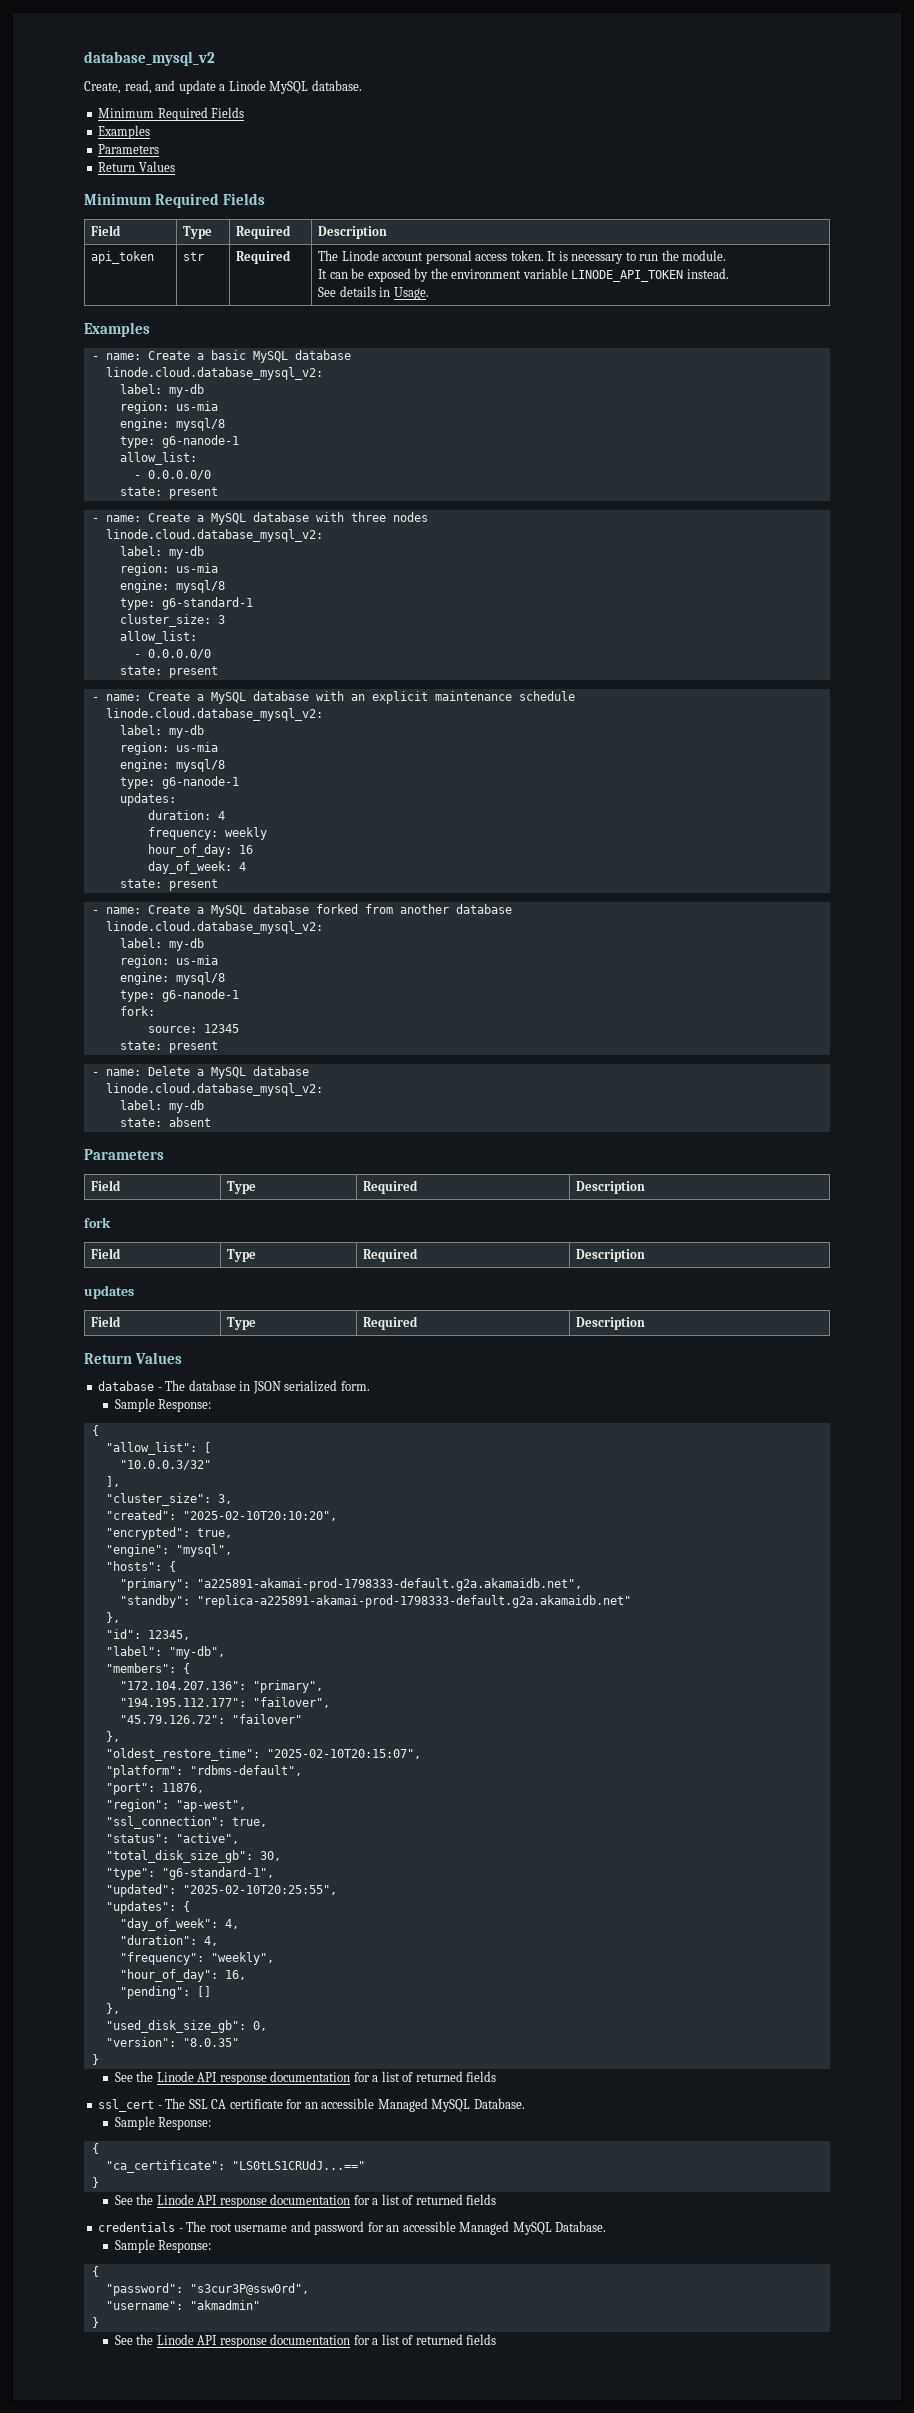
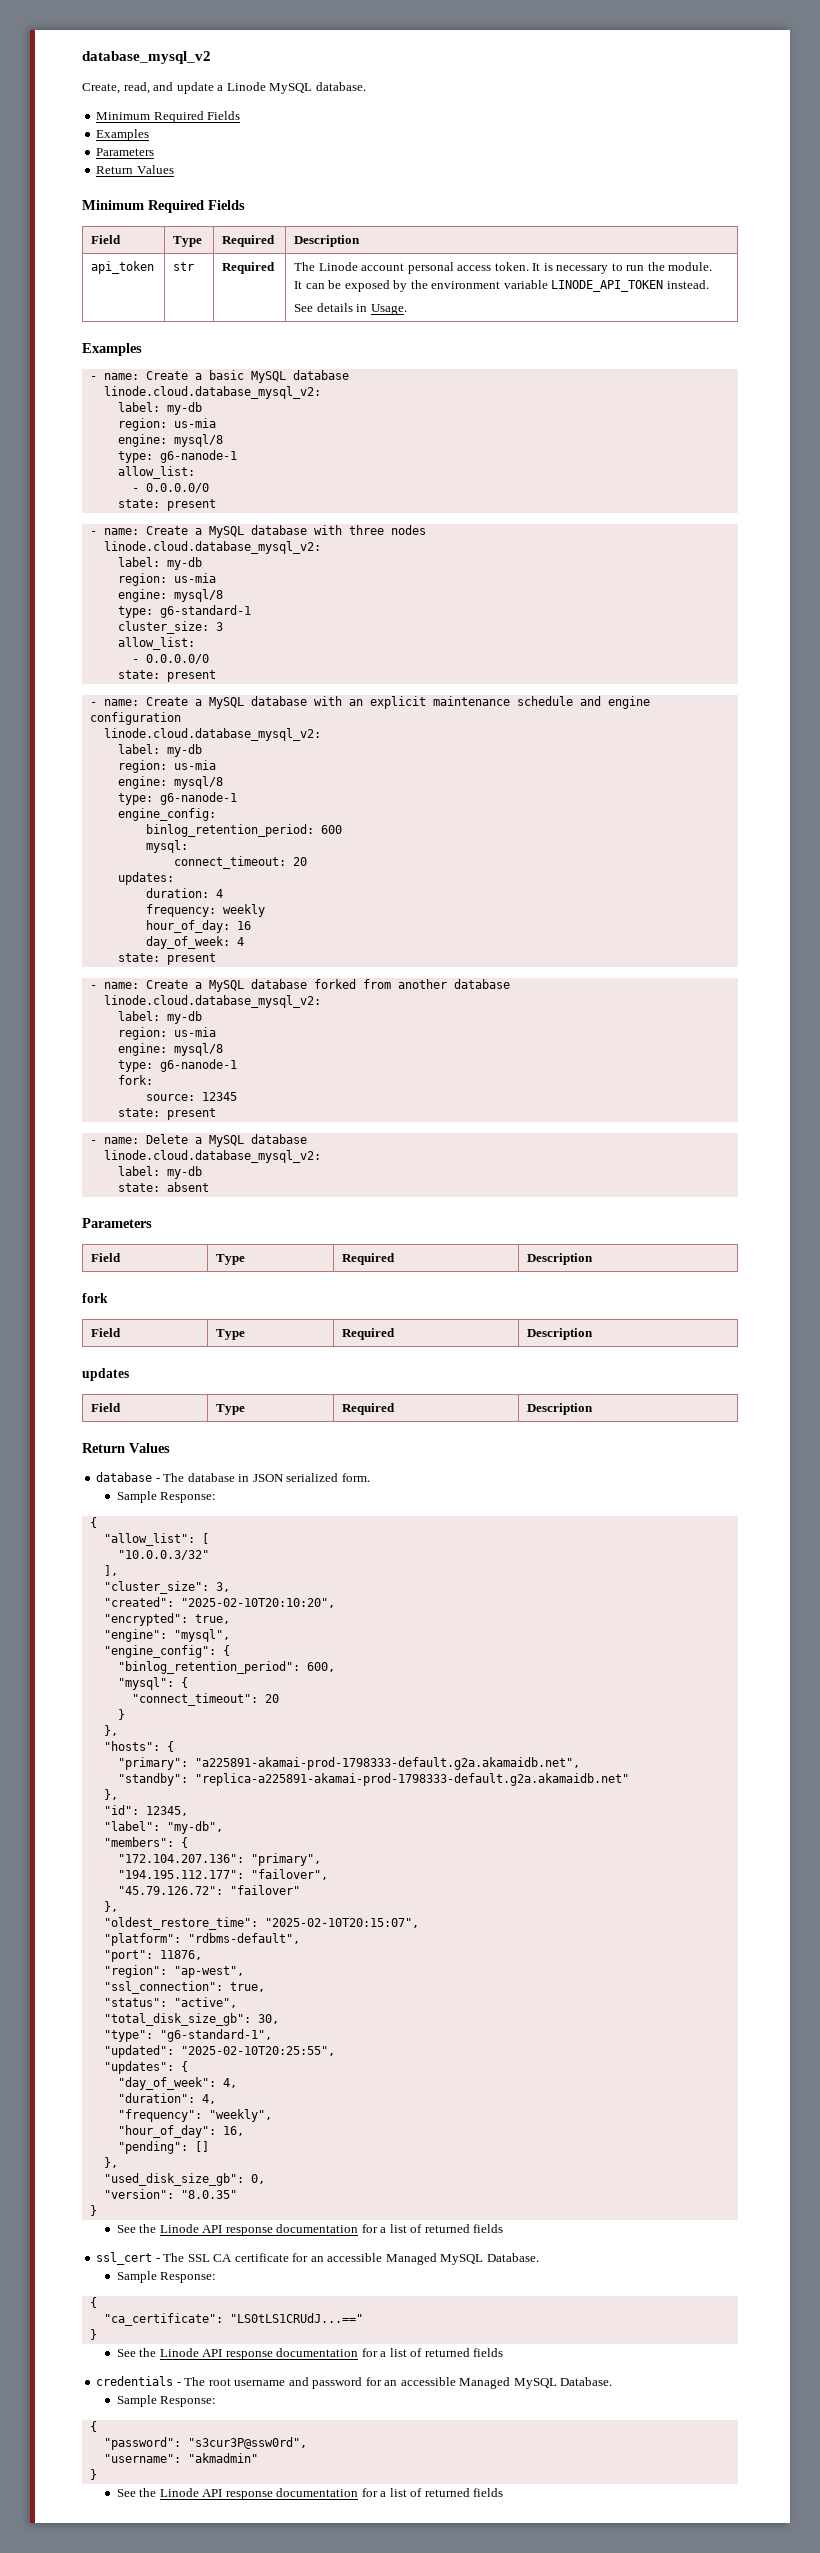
- - name: Create a MySQL database with an explicit maintenance schedule
+ - name: Create a MySQL database with an explicit maintenance schedule and engine configuration
  linode.cloud.database_mysql_v2:
  label: my-db
  region: us-mia
  engine: mysql/8
  type: g6-nanode-1
+ engine_config:
+ binlog_retention_period: 600
+ mysql:
+ connect_timeout: 20
+ "engine_config": {
+ "binlog_retention_period": 600,
+ "mysql": {
+ "connect_timeout": 20
+ }
+ },

